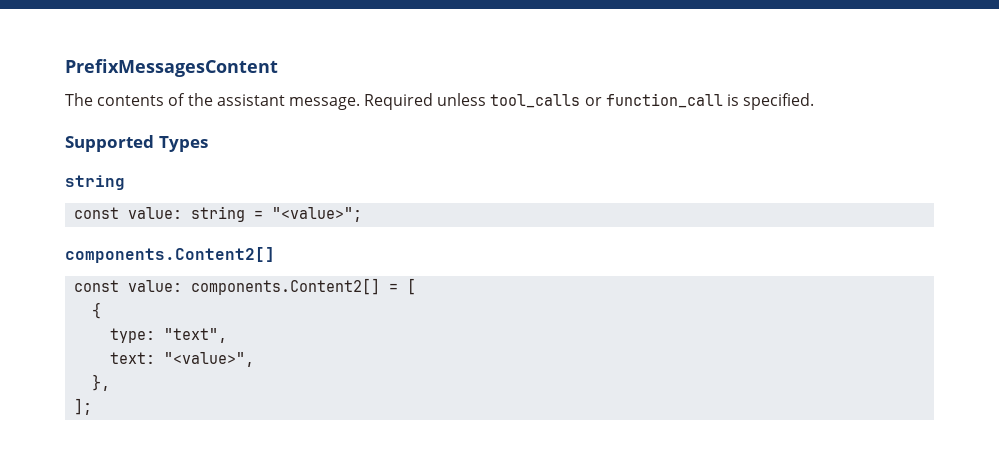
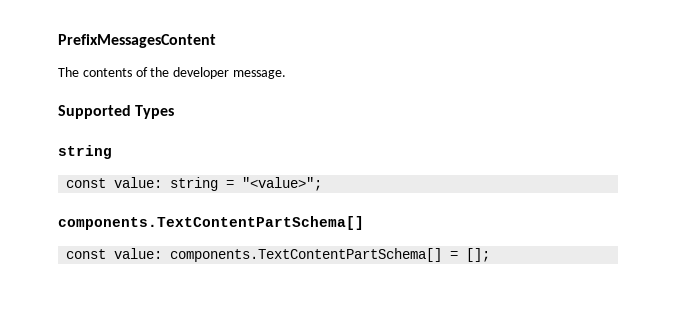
- The contents of the assistant message. Required unless tool_calls or function_call is specified.
+ The contents of the developer message.
  const value: string = "<value>";
- components.Content2[]
- const value: components.Content2[] = [
- {
- type: "text",
- text: "<value>",
- },
- ];
+ components.TextContentPartSchema[]
+ const value: components.TextContentPartSchema[] = [];

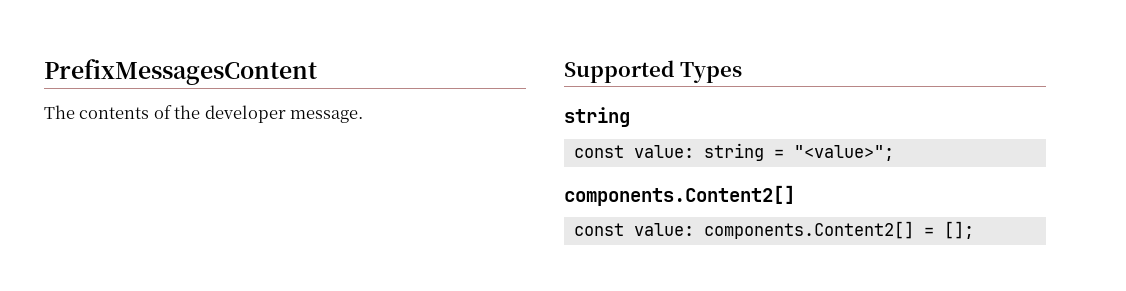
  const value: string = "<value>";
- components.TextContentPartSchema[]
- const value: components.TextContentPartSchema[] = [];
+ components.Content2[]
+ const value: components.Content2[] = [];

